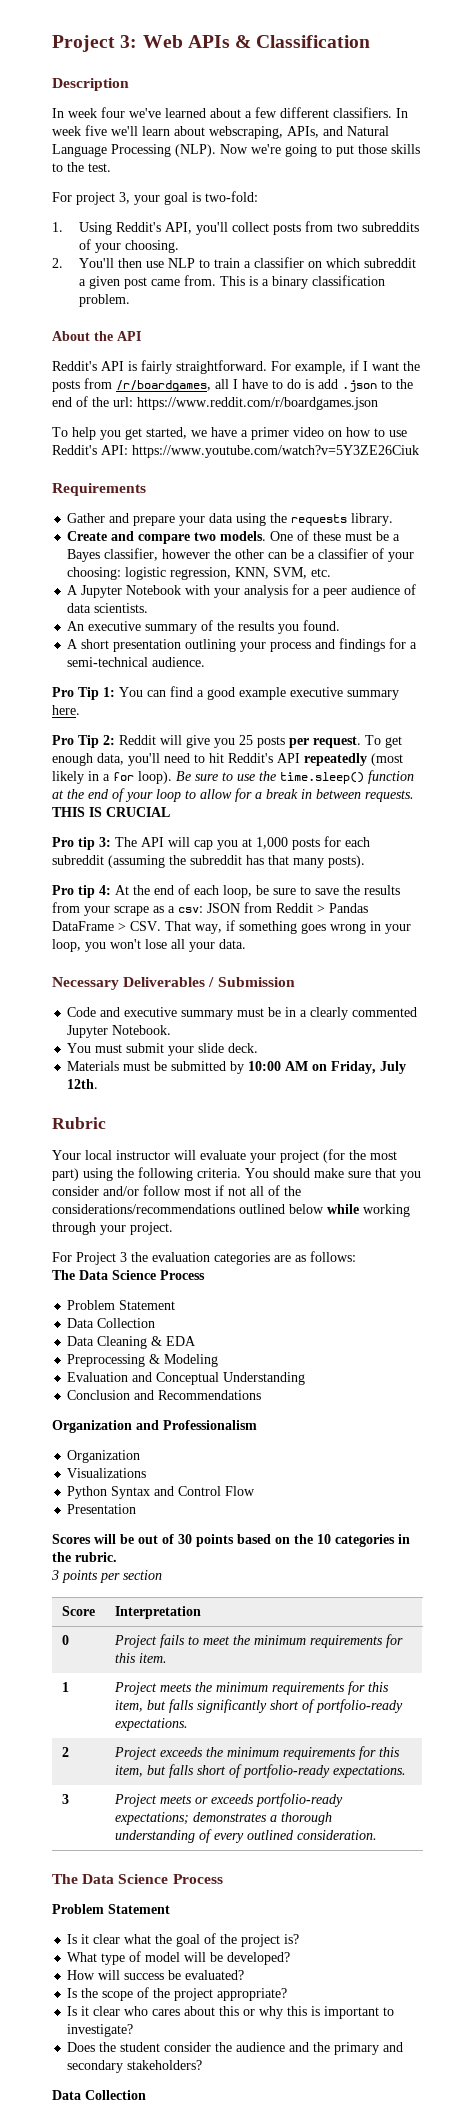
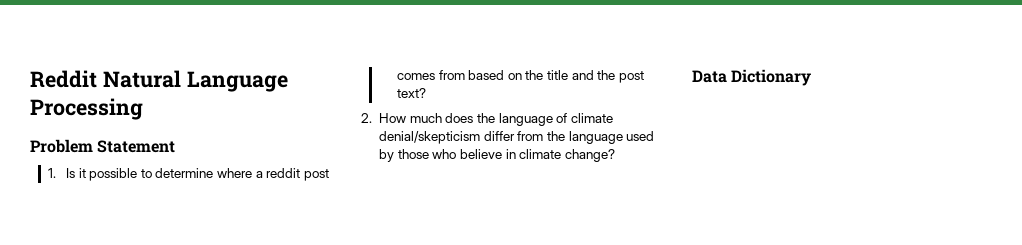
- Project 3: Web APIs & Classification
- Description
- In week four we've learned about a few different classifiers. In week five we'll learn about webscraping, APIs, and Natural Language Processing (NLP). Now we're going to put those skills to the test.
- For project 3, your goal is two-fold:
- 1. Using Reddit's API, you'll collect posts from two subreddits of your choosing.
- 2. You'll then use NLP to train a classifier on which subreddit a given post came from. This is a binary classification problem.
- About the API
- Reddit's API is fairly straightforward. For example, if I want the posts from /r/boardgames, all I have to do is add .json to the end of the url: https://www.reddit.com/r/boardgames.json
- To help you get started, we have a primer video on how to use Reddit's API: https://www.youtube.com/watch?v=5Y3ZE26Ciuk
- Requirements
- Gather and prepare your data using the requests library.
- Create and compare two models. One of these must be a Bayes classifier, however the other can be a classifier of your choosing: logistic regression, KNN, SVM, etc.
- A Jupyter Notebook with your analysis for a peer audience of data scientists.
- An executive summary of the results you found.
- A short presentation outlining your process and findings for a semi-technical audience.
- Pro Tip 1: You can find a good example executive summary here.
- Pro Tip 2: Reddit will give you 25 posts per request. To get enough data, you'll need to hit Reddit's API repeatedly (most likely in a for loop). Be sure to use the time.sleep() function at the end of your loop to allow for a break in between requests. THIS IS CRUCIAL
- Pro tip 3: The API will cap you at 1,000 posts for each subreddit (assuming the subreddit has that many posts).
- Pro tip 4: At the end of each loop, be sure to save the results from your scrape as a csv: JSON from Reddit > Pandas DataFrame > CSV. That way, if something goes wrong in your loop, you won't lose all your data.
- Necessary Deliverables / Submission
- Code and executive summary must be in a clearly commented Jupyter Notebook.
- You must submit your slide deck.
- Materials must be submitted by 10:00 AM on Friday, July 12th.
- Rubric
- Your local instructor will evaluate your project (for the most part) using the following criteria. You should make sure that you consider and/or follow most if not all of the considerations/recommendations outlined below while working through your project.
- For Project 3 the evaluation categories are as follows:
- The Data Science Process
+ Reddit Natural Language Processing
  Problem Statement
- Data Collection
- Data Cleaning & EDA
- Preprocessing & Modeling
- Evaluation and Conceptual Understanding
- Conclusion and Recommendations
- Organization and Professionalism
- Organization
- Visualizations
- Python Syntax and Control Flow
- Presentation
- Scores will be out of 30 points based on the 10 categories in the rubric.
- 3 points per section
- Score | Interpretation
- 0 | Project fails to meet the minimum requirements for this item.
- 1 | Project meets the minimum requirements for this item, but falls significantly short of portfolio-ready expectations.
- 2 | Project exceeds the minimum requirements for this item, but falls short of portfolio-ready expectations.
- 3 | Project meets or exceeds portfolio-ready expectations; demonstrates a thorough understanding of every outlined consideration.
- The Data Science Process
- Problem Statement
- Is it clear what the goal of the project is?
- What type of model will be developed?
- How will success be evaluated?
- Is the scope of the project appropriate?
- Is it clear who cares about this or why this is important to investigate?
- Does the student consider the audience and the primary and secondary stakeholders?
- Data Collection
+ 1. Is it possible to determine where a reddit post comes from based on the title and the post text?
+ 2. How much does the language of climate denial/skepticism differ from the language used by those who believe in climate change?
+ Data Dictionary

